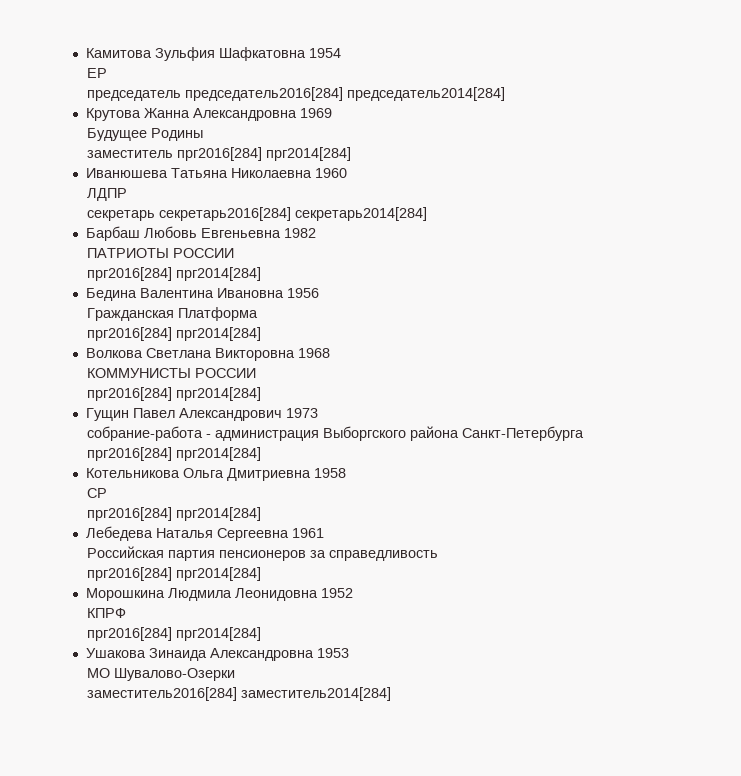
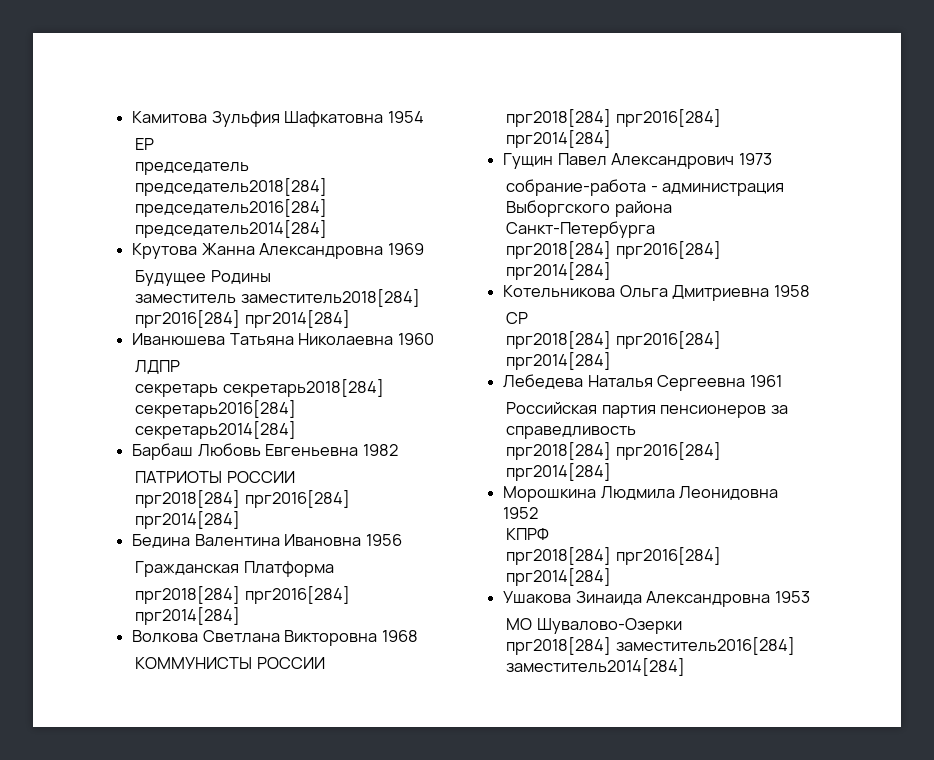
- председатель председатель2016[284] председатель2014[284]
+ председатель председатель2018[284] председатель2016[284] председатель2014[284]
- заместитель прг2016[284] прг2014[284]
+ заместитель заместитель2018[284] прг2016[284] прг2014[284]
- секретарь секретарь2016[284] секретарь2014[284]
+ секретарь секретарь2018[284] секретарь2016[284] секретарь2014[284]
  ПАТРИОТЫ РОССИИ
- прг2016[284] прг2014[284]
+ прг2018[284] прг2016[284] прг2014[284]
  Гражданская Платформа
- прг2016[284] прг2014[284]
+ прг2018[284] прг2016[284] прг2014[284]
  КОММУНИСТЫ РОССИИ
- прг2016[284] прг2014[284]
+ прг2018[284] прг2016[284] прг2014[284]
  собрание-работа - администрация Выборгского района Санкт-Петербурга
- прг2016[284] прг2014[284]
+ прг2018[284] прг2016[284] прг2014[284]
  СР
- прг2016[284] прг2014[284]
+ прг2018[284] прг2016[284] прг2014[284]
  Российская партия пенсионеров за справедливость
- прг2016[284] прг2014[284]
+ прг2018[284] прг2016[284] прг2014[284]
  КПРФ
- прг2016[284] прг2014[284]
+ прг2018[284] прг2016[284] прг2014[284]
- заместитель2016[284] заместитель2014[284]
+ прг2018[284] заместитель2016[284] заместитель2014[284]

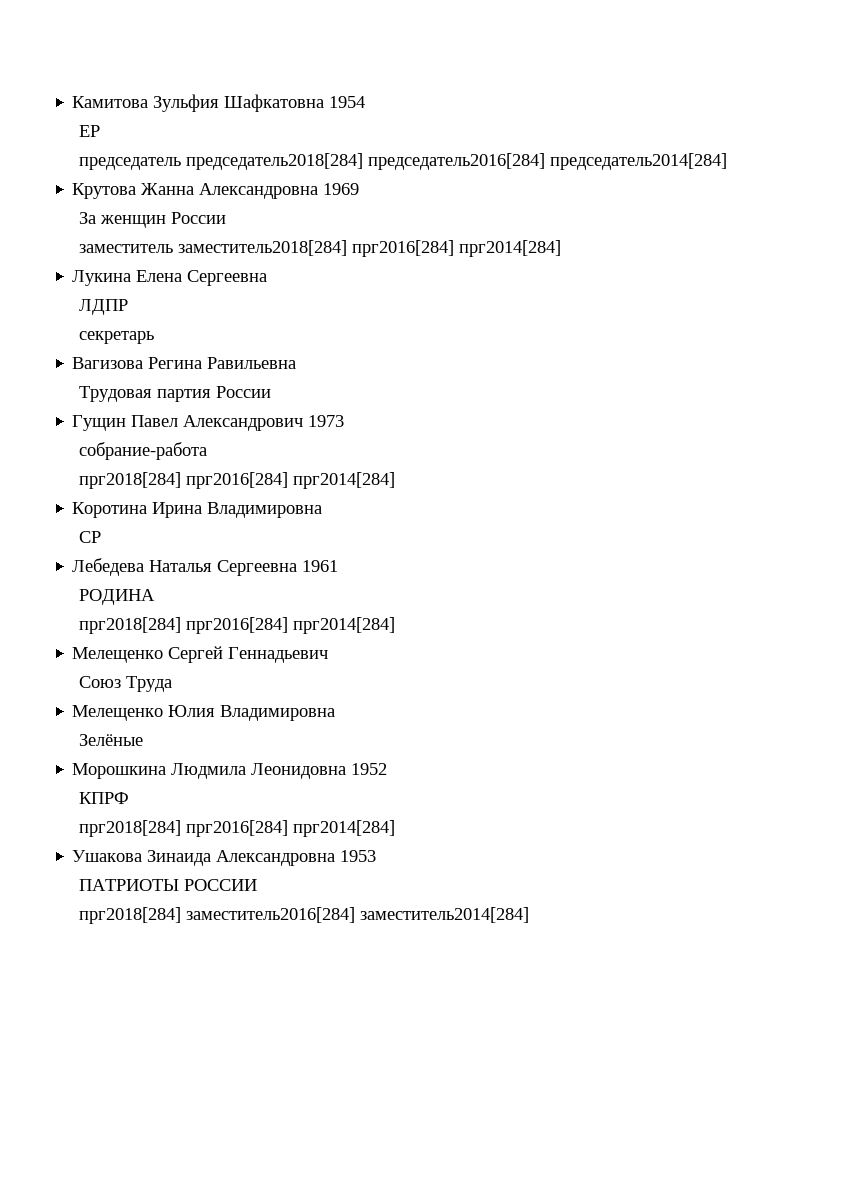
- Будущее Родины
+ За женщин России
- Иванюшева Татьяна Николаевна 1960
+ Лукина Елена Сергеевна
  ЛДПР
- секретарь секретарь2018[284] секретарь2016[284] секретарь2014[284]
- Барбаш Любовь Евгеньевна 1982
- ПАТРИОТЫ РОССИИ
- прг2018[284] прг2016[284] прг2014[284]
- Бедина Валентина Ивановна 1956
- Гражданская Платформа
- прг2018[284] прг2016[284] прг2014[284]
- Волкова Светлана Викторовна 1968
- КОММУНИСТЫ РОССИИ
- прг2018[284] прг2016[284] прг2014[284]
+ секретарь
+ Вагизова Регина Равильевна
+ Трудовая партия России
- собрание-работа - администрация Выборгского района Санкт-Петербурга
+ собрание-работа
  прг2018[284] прг2016[284] прг2014[284]
- Котельникова Ольга Дмитриевна 1958
+ Коротина Ирина Владимировна
  СР
+ Лебедева Наталья Сергеевна 1961
+ РОДИНА
  прг2018[284] прг2016[284] прг2014[284]
- Лебедева Наталья Сергеевна 1961
- Российская партия пенсионеров за справедливость
- прг2018[284] прг2016[284] прг2014[284]
+ Мелещенко Сергей Геннадьевич
+ Союз Труда
+ Мелещенко Юлия Владимировна
+ Зелёные
- МО Шувалово-Озерки
+ ПАТРИОТЫ РОССИИ

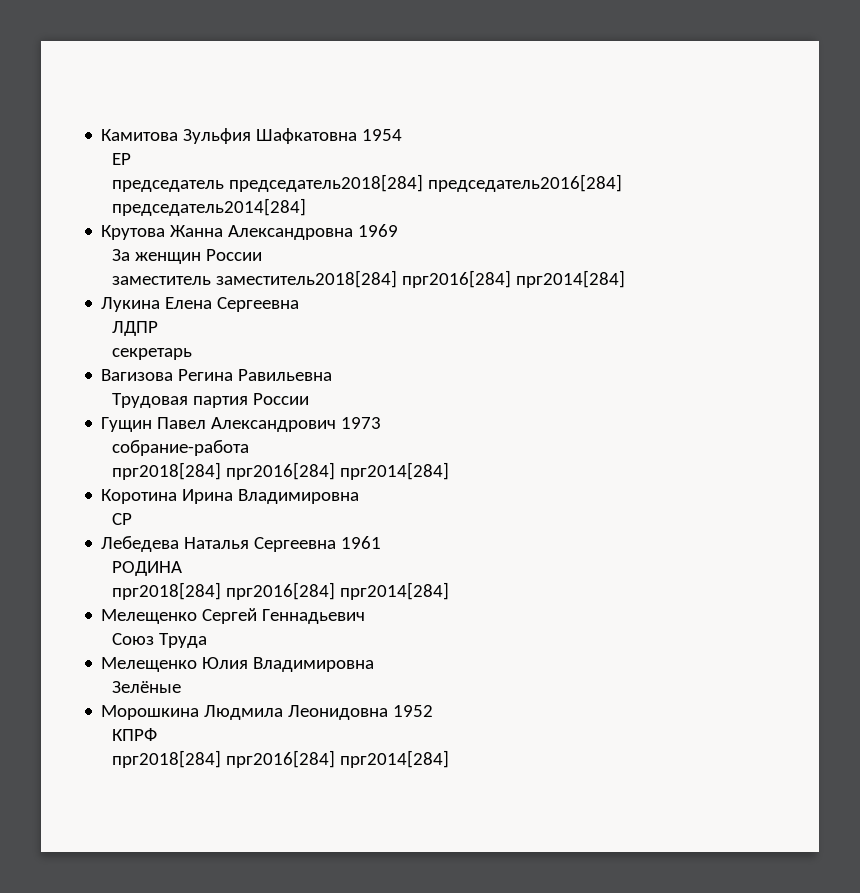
- Ушакова Зинаида Александровна 1953
- ПАТРИОТЫ РОССИИ
- прг2018[284] заместитель2016[284] заместитель2014[284]

